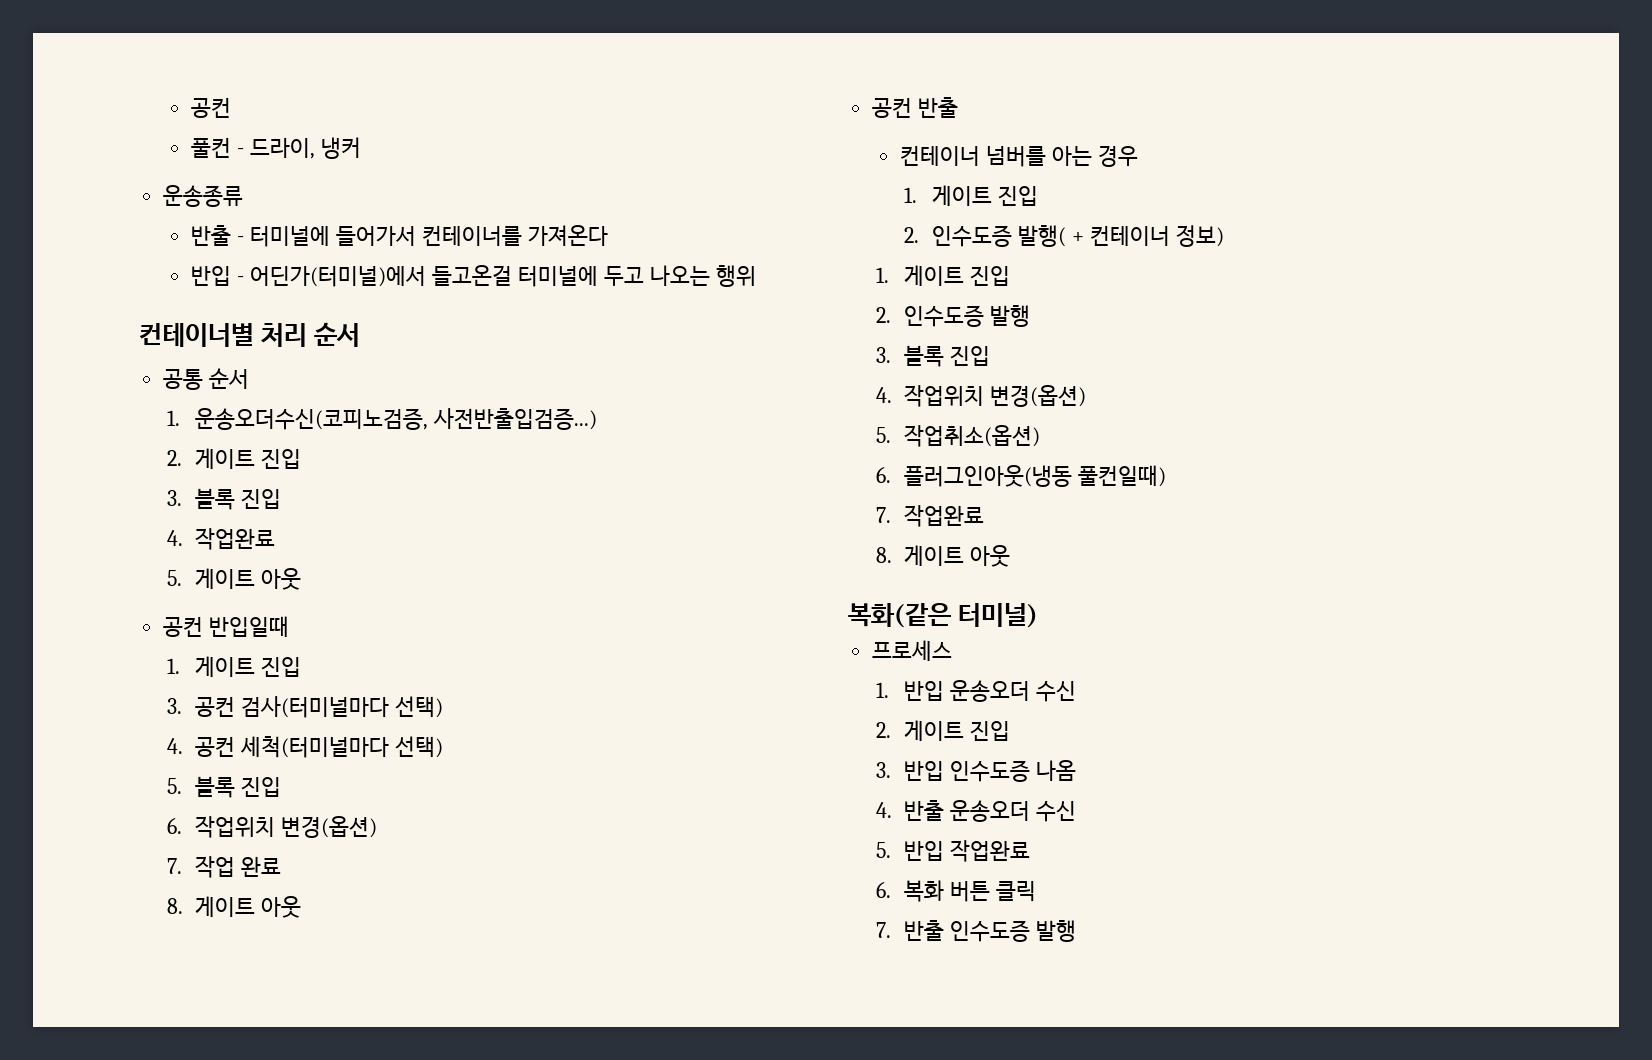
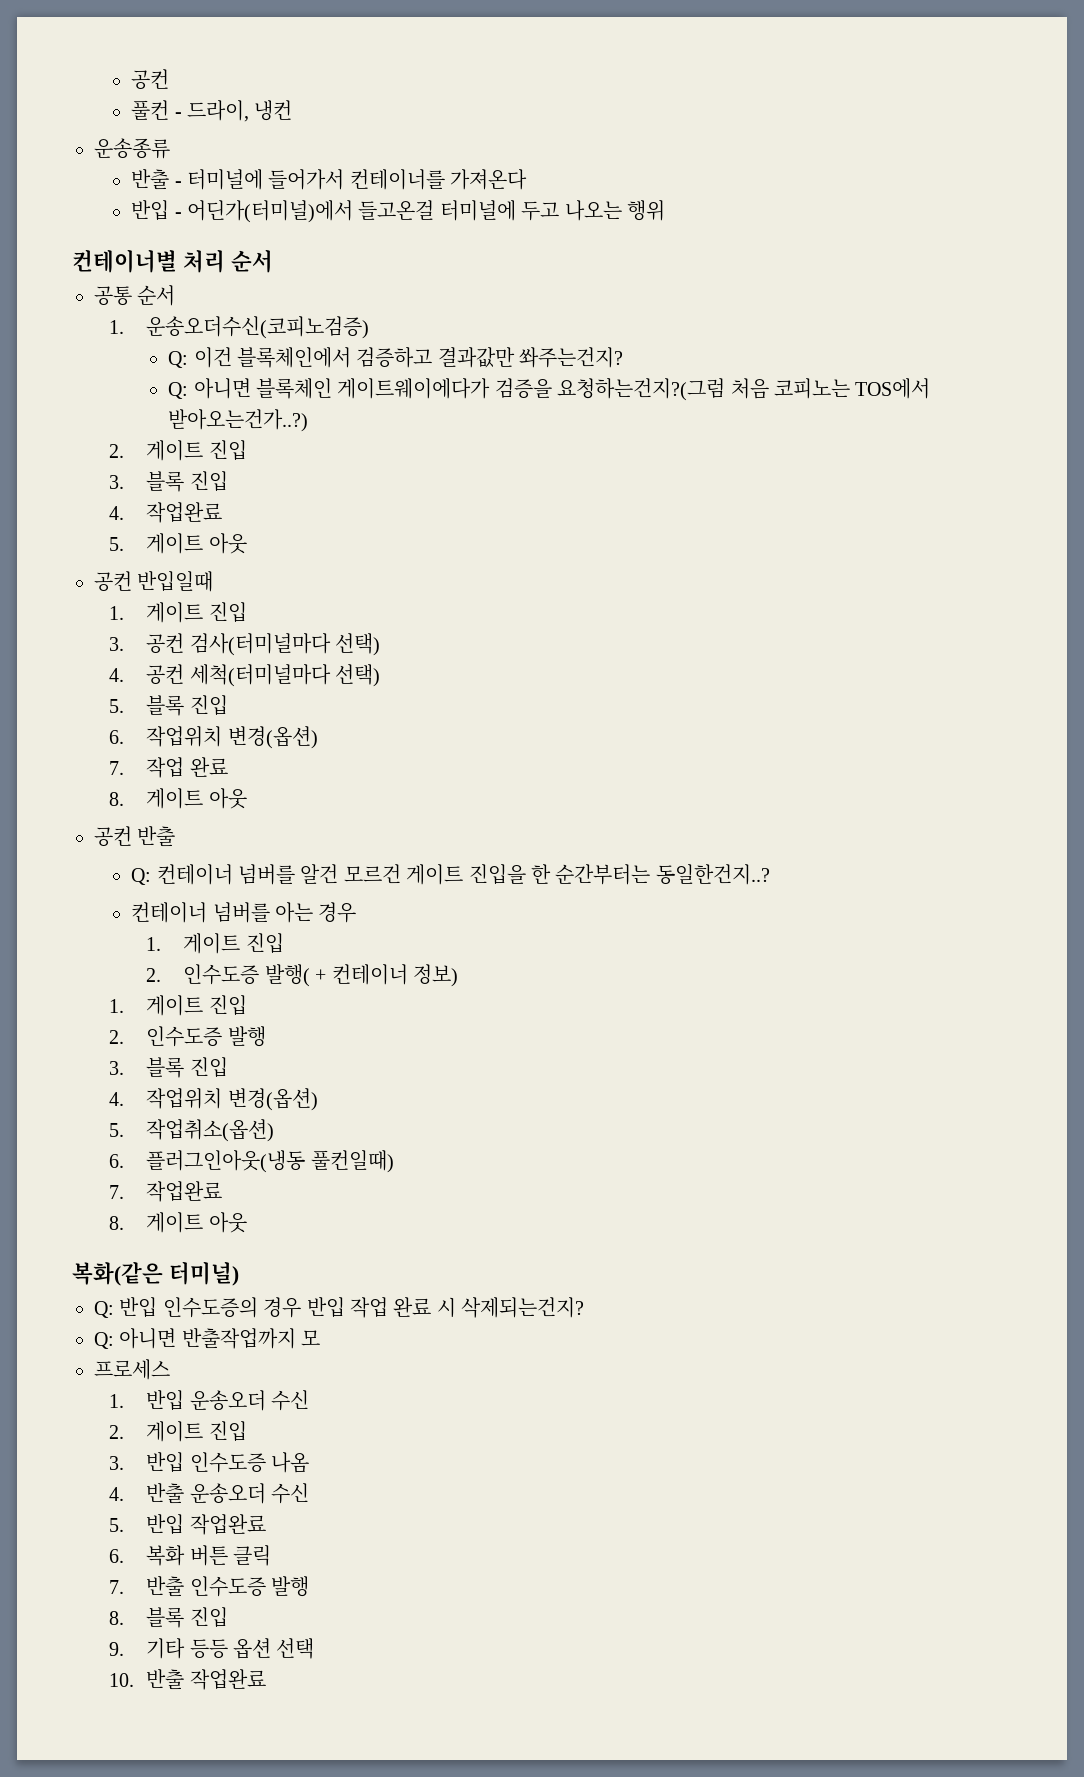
- 풀컨 - 드라이, 냉커
+ 풀컨 - 드라이, 냉컨
- 1. 운송오더수신(코피노검증, 사전반출입검증...)
+ 1. 운송오더수신(코피노검증)
+ Q: 이건 블록체인에서 검증하고 결과값만 쏴주는건지?
+ Q: 아니면 블록체인 게이트웨이에다가 검증을 요청하는건지?(그럼 처음 코피노는 TOS에서 받아오는건가..?)
+ Q: 컨테이너 넘버를 알건 모르건 게이트 진입을 한 순간부터는 동일한건지..?
+ Q: 반입 인수도증의 경우 반입 작업 완료 시 삭제되는건지?
+ Q: 아니면 반출작업까지 모
+ 8. 블록 진입
+ 9. 기타 등등 옵션 선택
+ 10. 반출 작업완료

